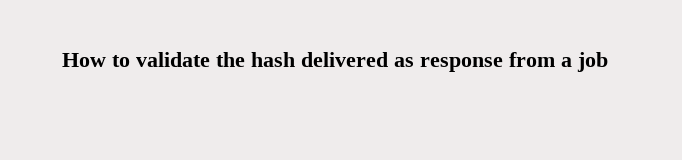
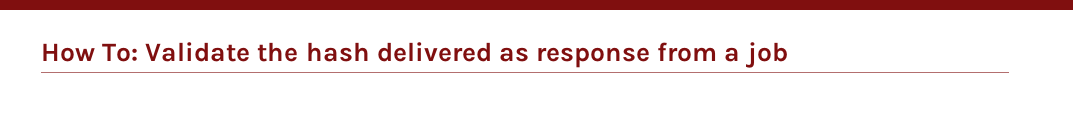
- How to validate the hash delivered as response from a job
+ How To: Validate the hash delivered as response from a job

